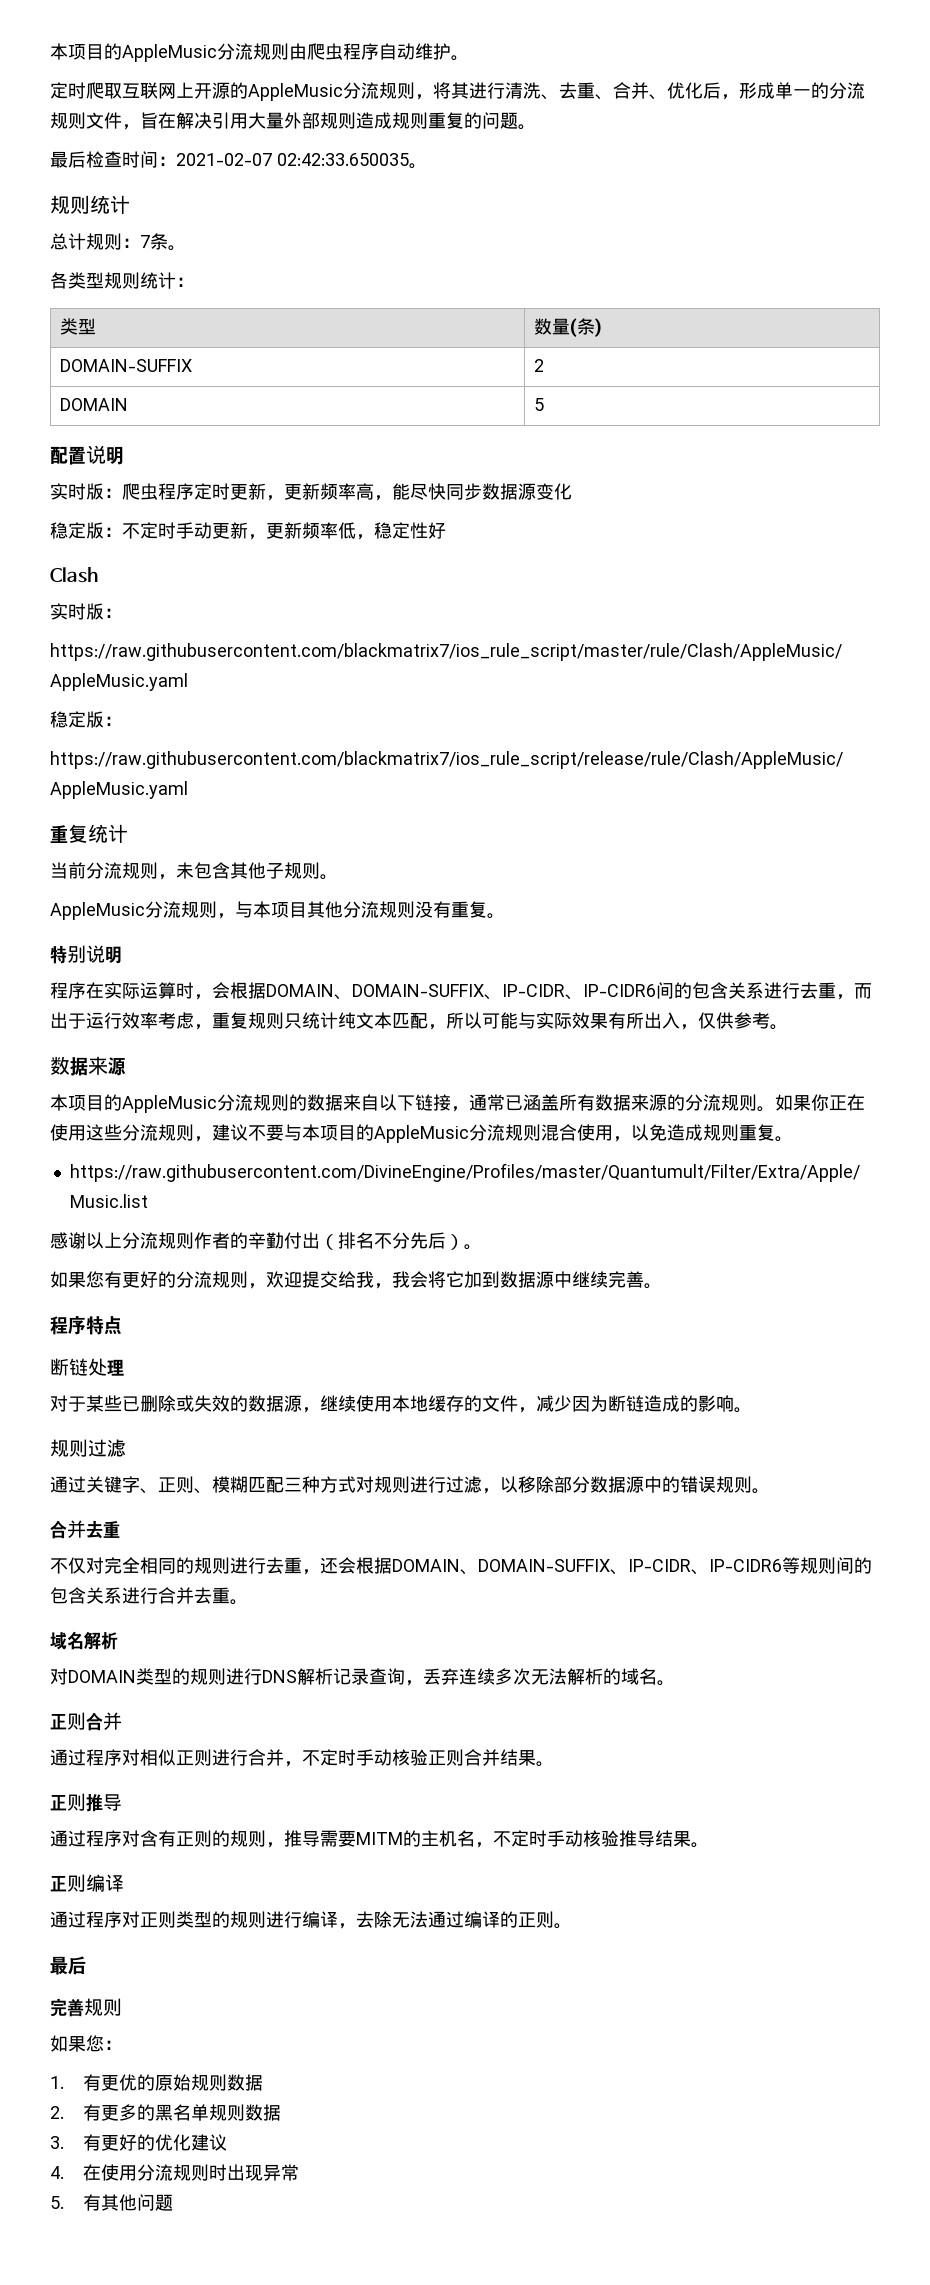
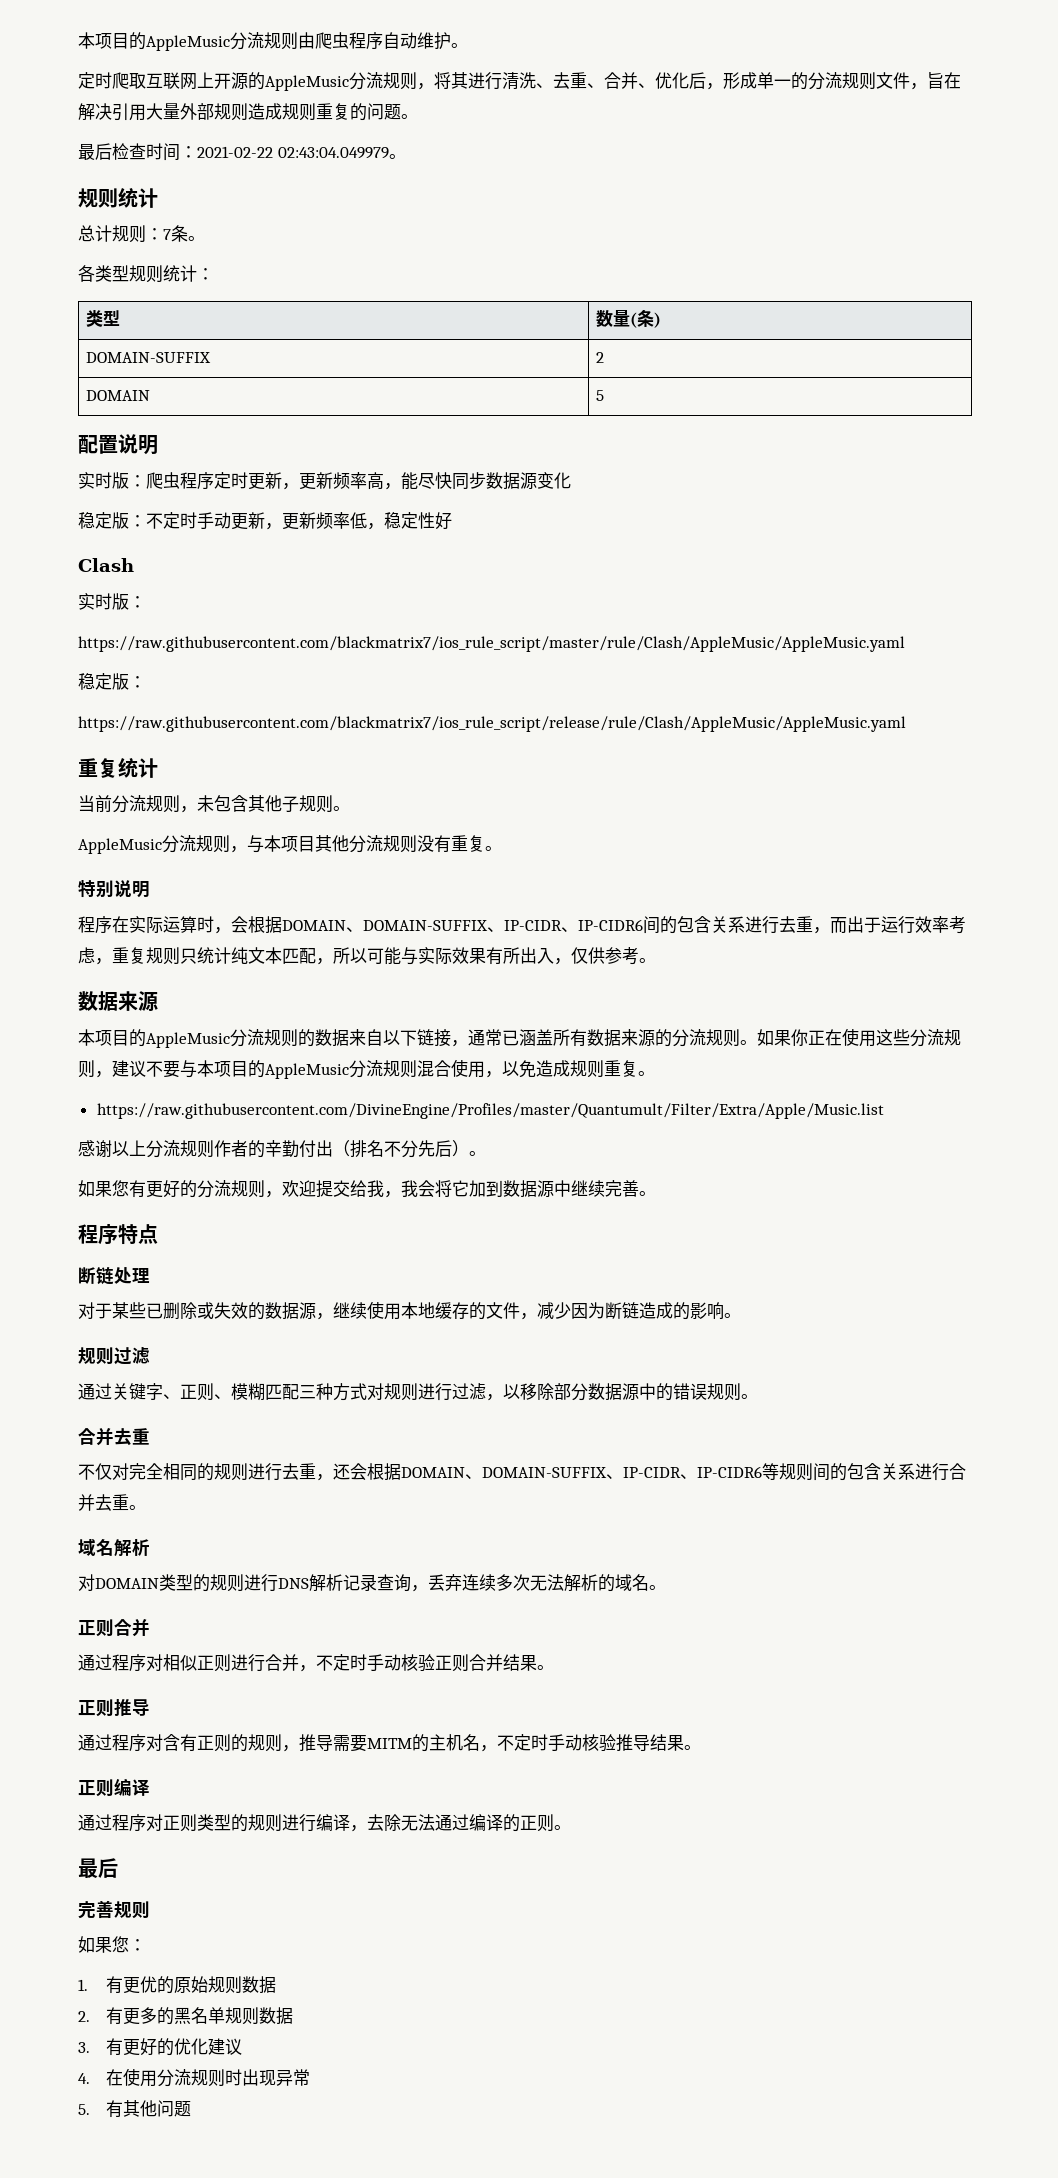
- 最后检查时间：2021-02-07 02:42:33.650035。
+ 最后检查时间：2021-02-22 02:43:04.049979。

